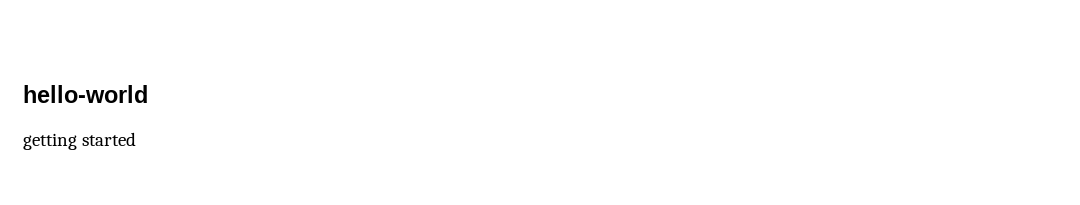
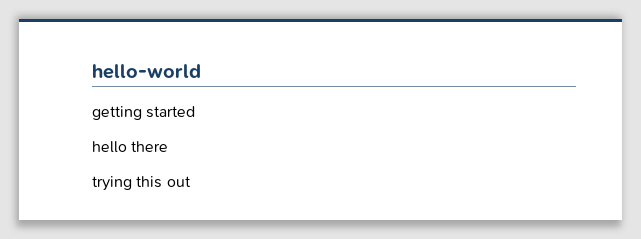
+ hello there
+ trying this out

